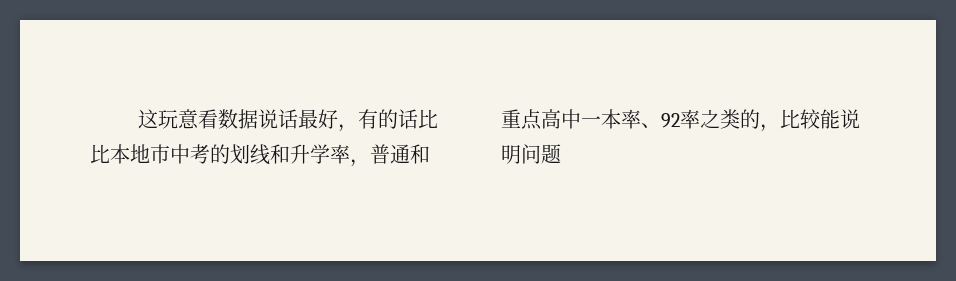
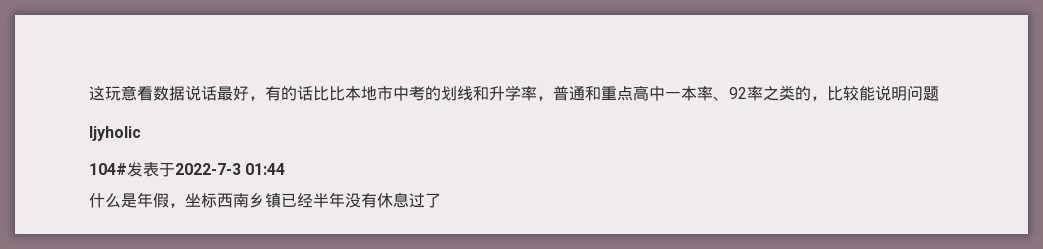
+ ljyholic
+ 104#发表于2022-7-3 01:44
+ 什么是年假，坐标西南乡镇已经半年没有休息过了

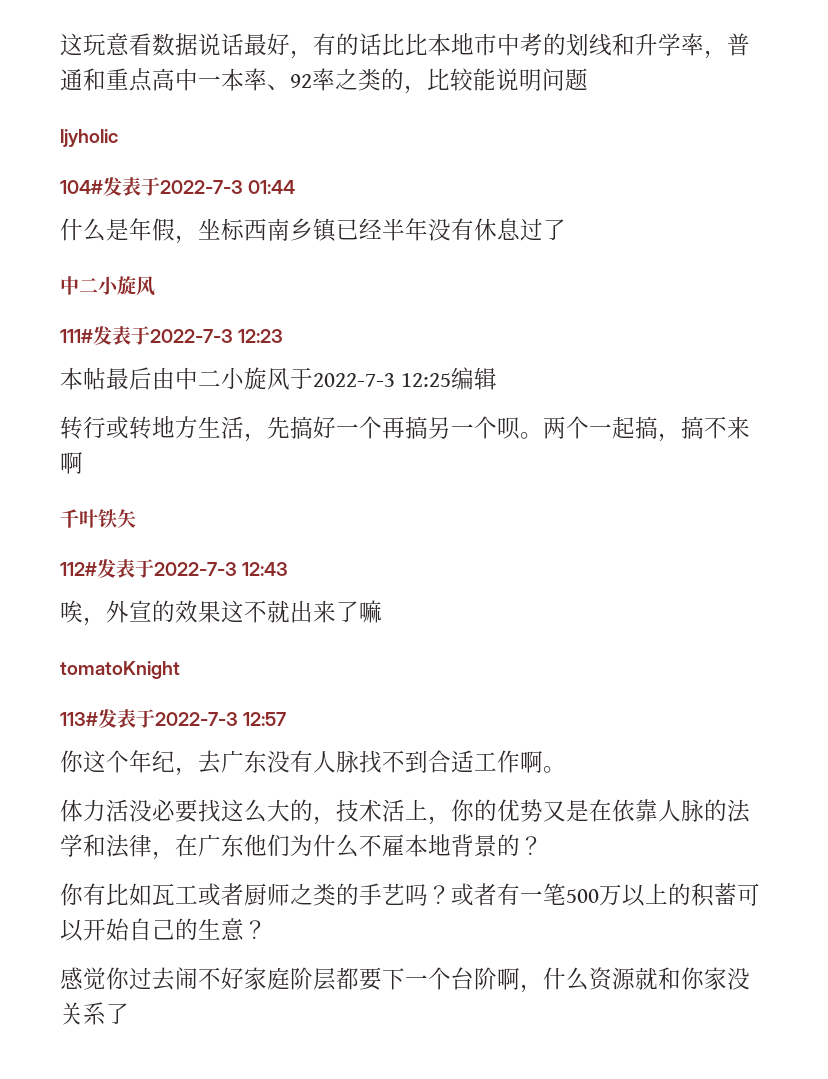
  什么是年假，坐标西南乡镇已经半年没有休息过了
+ 中二小旋风
+ 111#发表于2022-7-3 12:23
+ 本帖最后由中二小旋风于2022-7-3 12:25编辑
+ 转行或转地方生活，先搞好一个再搞另一个呗。两个一起搞，搞不来啊
+ 千叶铁矢
+ 112#发表于2022-7-3 12:43
+ 唉，外宣的效果这不就出来了嘛
+ tomatoKnight
+ 113#发表于2022-7-3 12:57
+ 你这个年纪，去广东没有人脉找不到合适工作啊。
+ 体力活没必要找这么大的，技术活上，你的优势又是在依靠人脉的法学和法律，在广东他们为什么不雇本地背景的？
+ 你有比如瓦工或者厨师之类的手艺吗？或者有一笔500万以上的积蓄可以开始自己的生意？
+ 感觉你过去闹不好家庭阶层都要下一个台阶啊，什么资源就和你家没关系了

